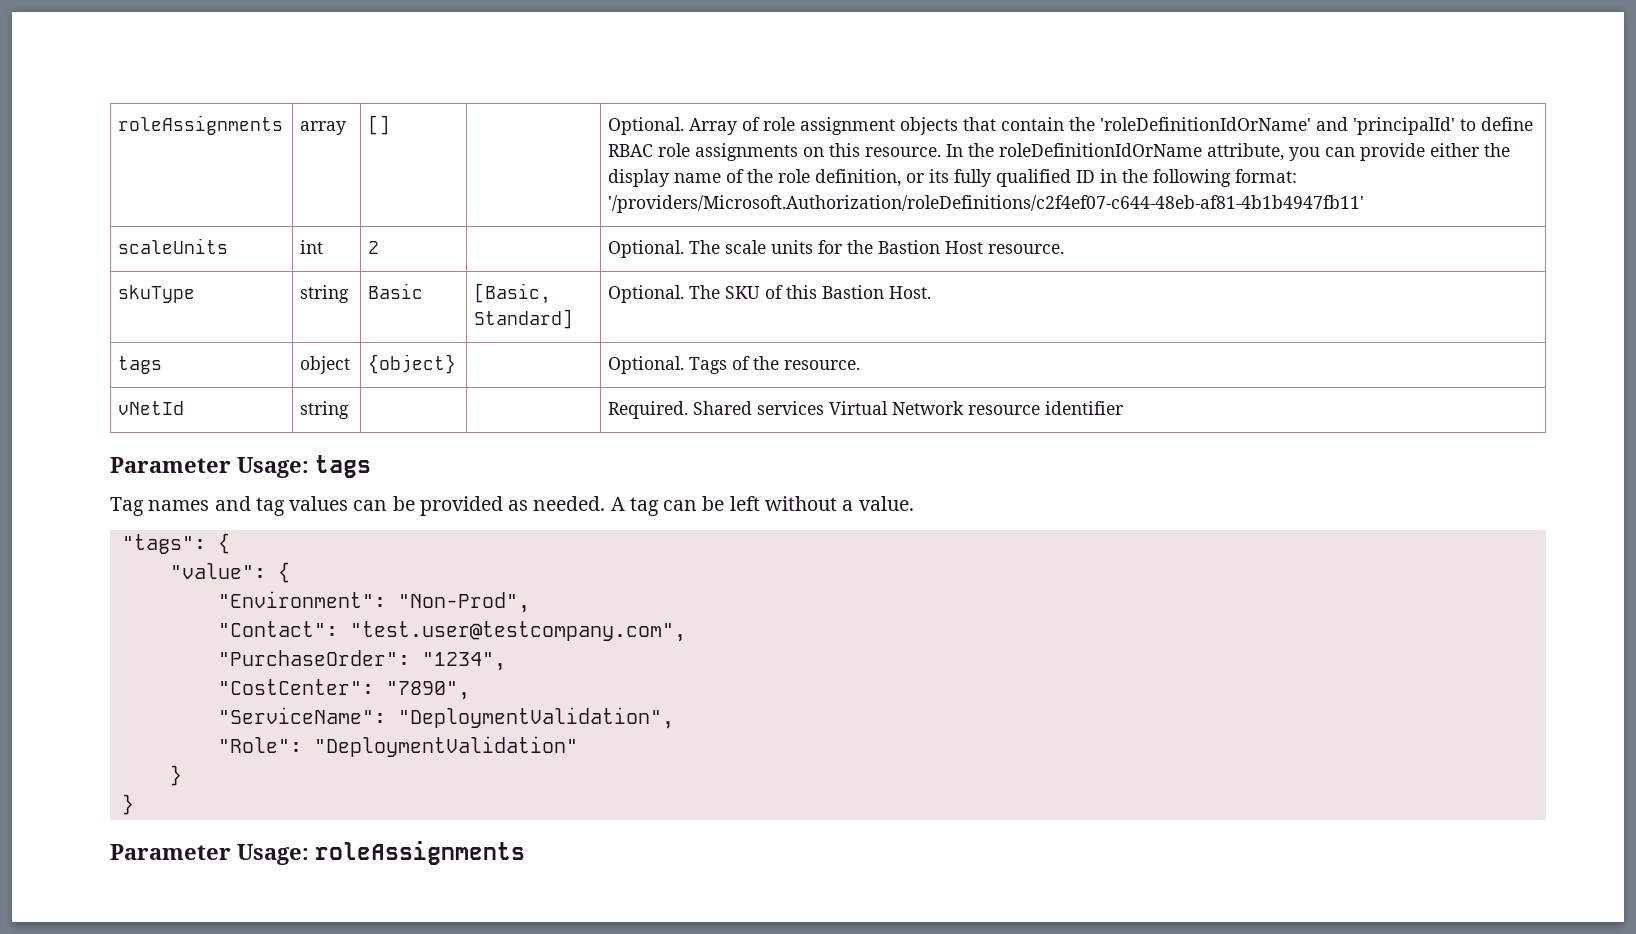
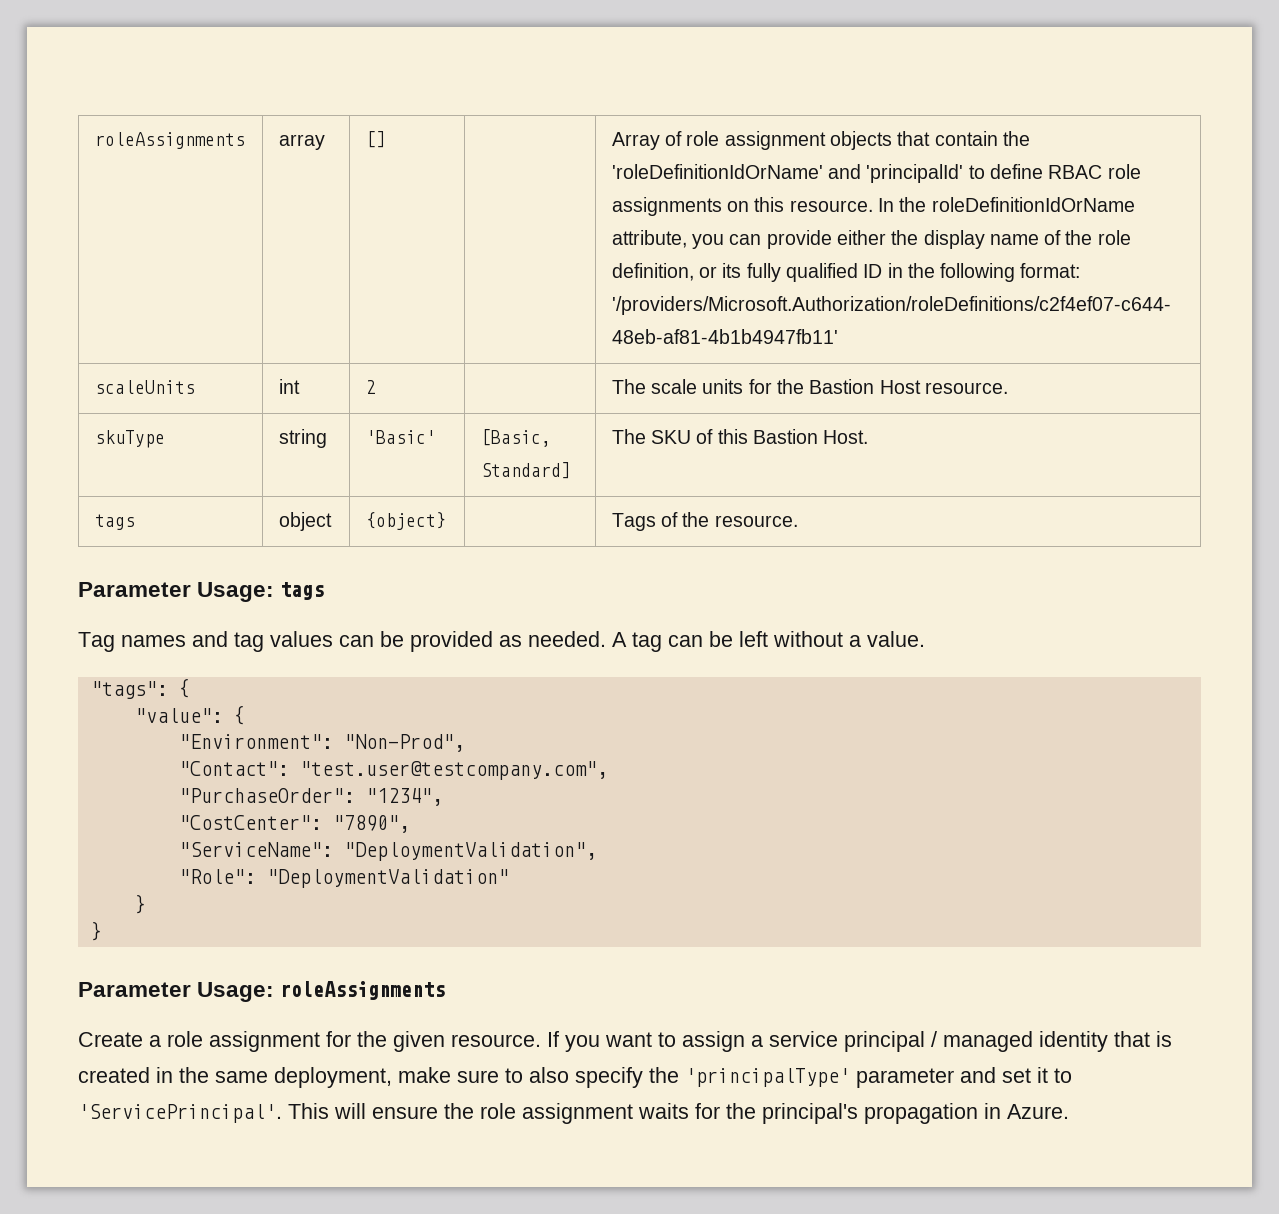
- [] | | Optional. Array of role assignment objects that contain the 'roleDefinitionIdOrName' and 'principalId' to define RBAC role assignments on this resource.
+ [] | | Array of role assignment objects that contain the 'roleDefinitionIdOrName' and 'principalId' to define RBAC role assignments on this resource.
- scaleUnits | int | 2 | | Optional. The scale units for the Bastion Host resource.
+ scaleUnits | int | 2 | | The scale units for the Bastion Host resource.
- skuType | string | Basic | [Basic, Standard] | Optional. The SKU of this Bastion Host.
+ skuType | string | 'Basic' | [Basic, Standard] | The SKU of this Bastion Host.
- tags | object | {object} | | Optional. Tags of the resource.
+ tags | object | {object} | | Tags of the resource.
- vNetId | string | | | Required. Shared services Virtual Network resource identifier
+ Create a role assignment for the given resource. If you want to assign a service principal / managed identity that is created in the same deployment, make sure to also specify the 'principalType' parameter and set it to 'ServicePrincipal'. This will ensure the role assignment waits for the principal's propagation in Azure.

